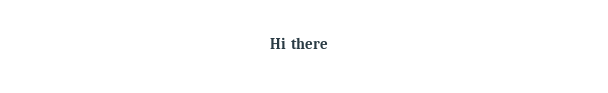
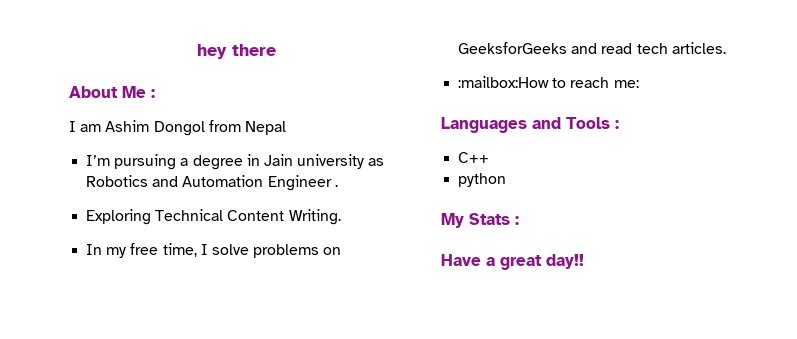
- Hi there
+ hey there
+ About Me :
+ I am Ashim Dongol from Nepal
+ I’m pursuing a degree in Jain university as Robotics and Automation Engineer .
+ Exploring Technical Content Writing.
+ In my free time, I solve problems on GeeksforGeeks and read tech articles.
+ :mailbox:How to reach me:
+ Languages and Tools :
+ C++
+ python
+ My Stats :
+ Have a great day!!

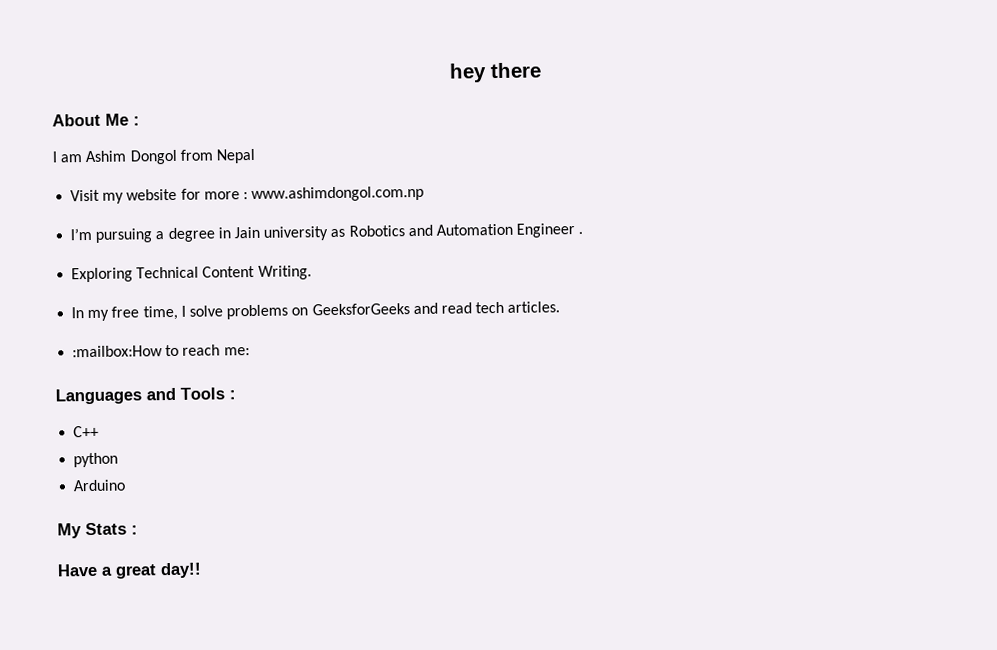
+ Visit my website for more : www.ashimdongol.com.np
+ Arduino

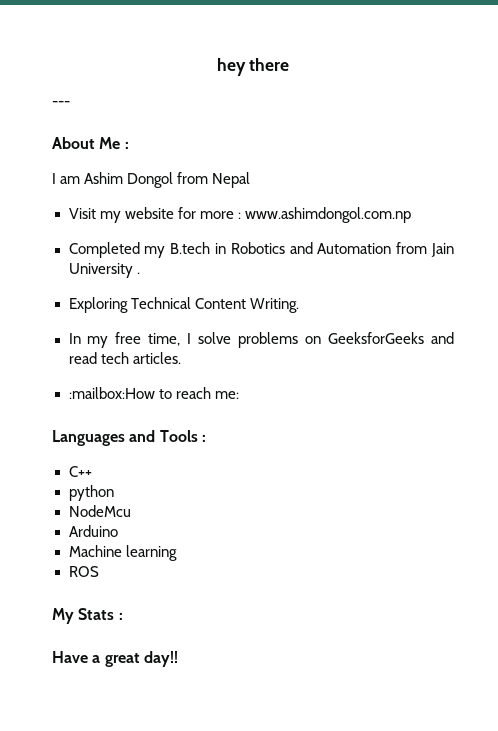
+ ---
- I’m pursuing a degree in Jain university as Robotics and Automation Engineer .
+ Completed my B.tech in Robotics and Automation from Jain University .
+ NodeMcu
+ Machine learning
+ ROS

